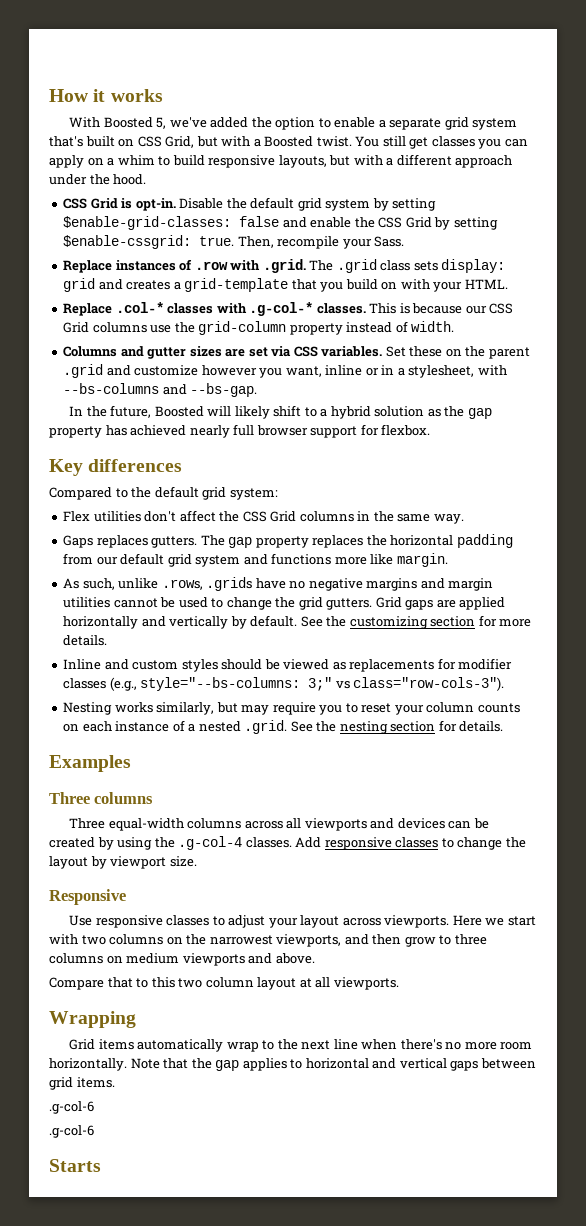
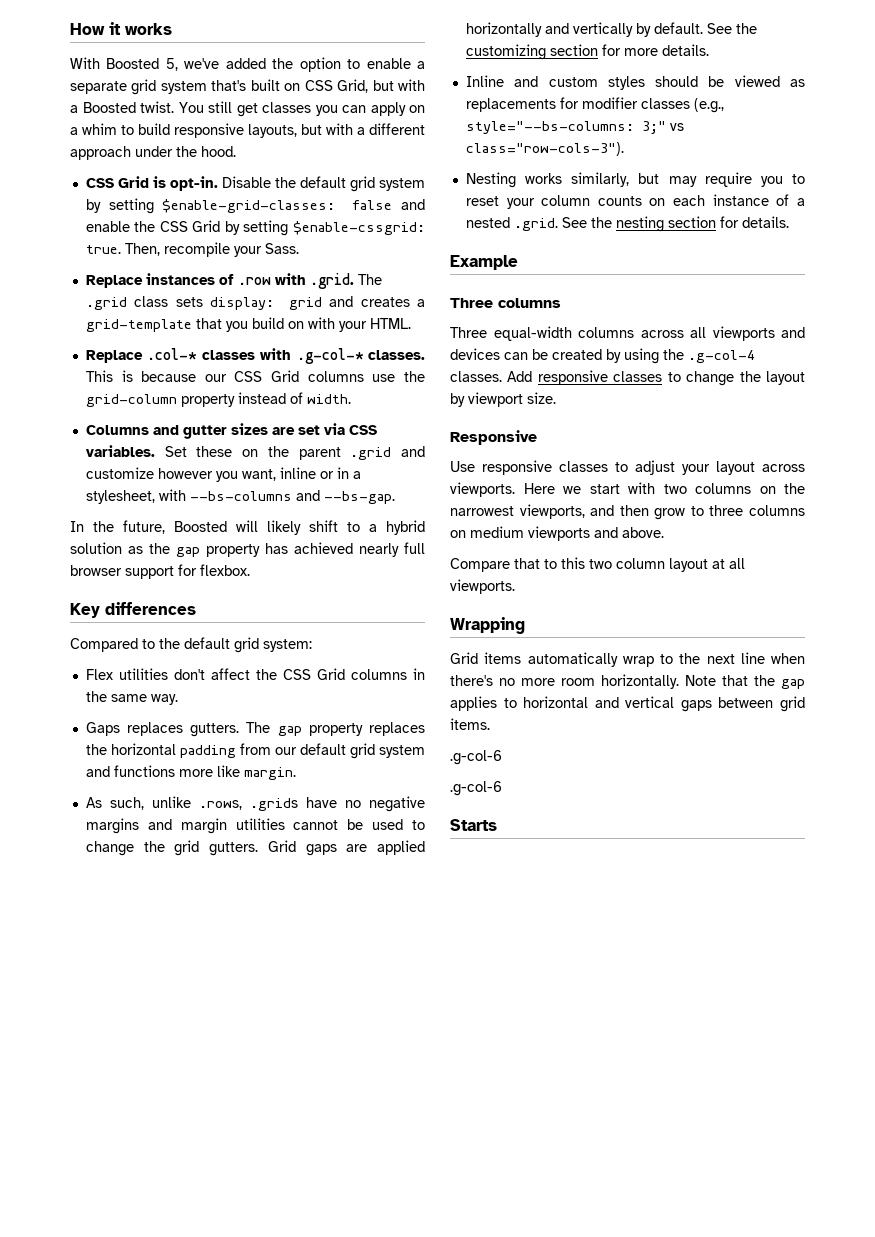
- Examples
+ Example

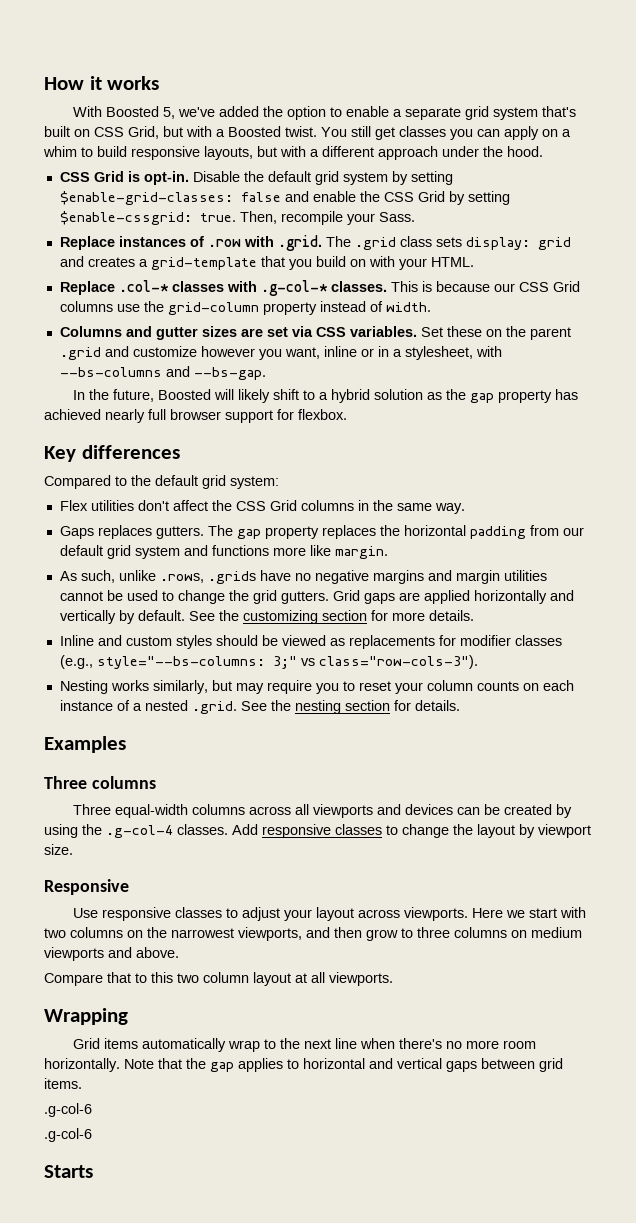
- Example
+ Examples

